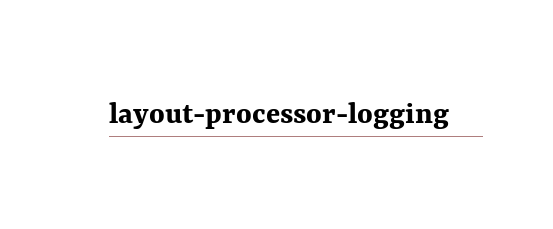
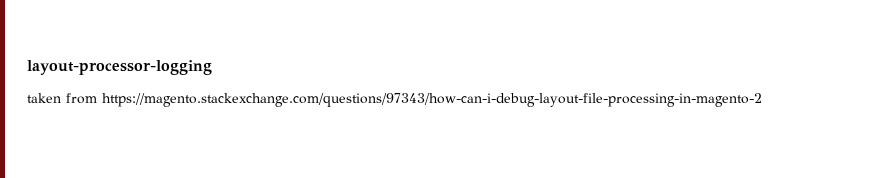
+ taken from https://magento.stackexchange.com/questions/97343/how-can-i-debug-layout-file-processing-in-magento-2

